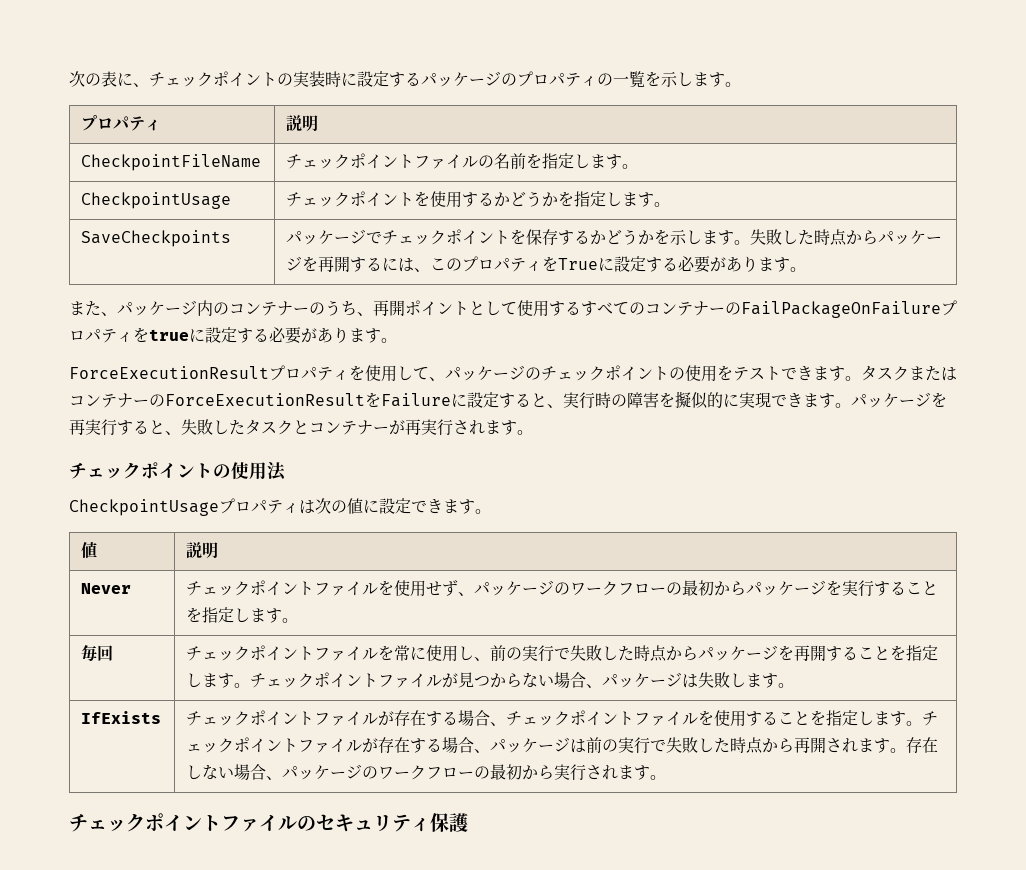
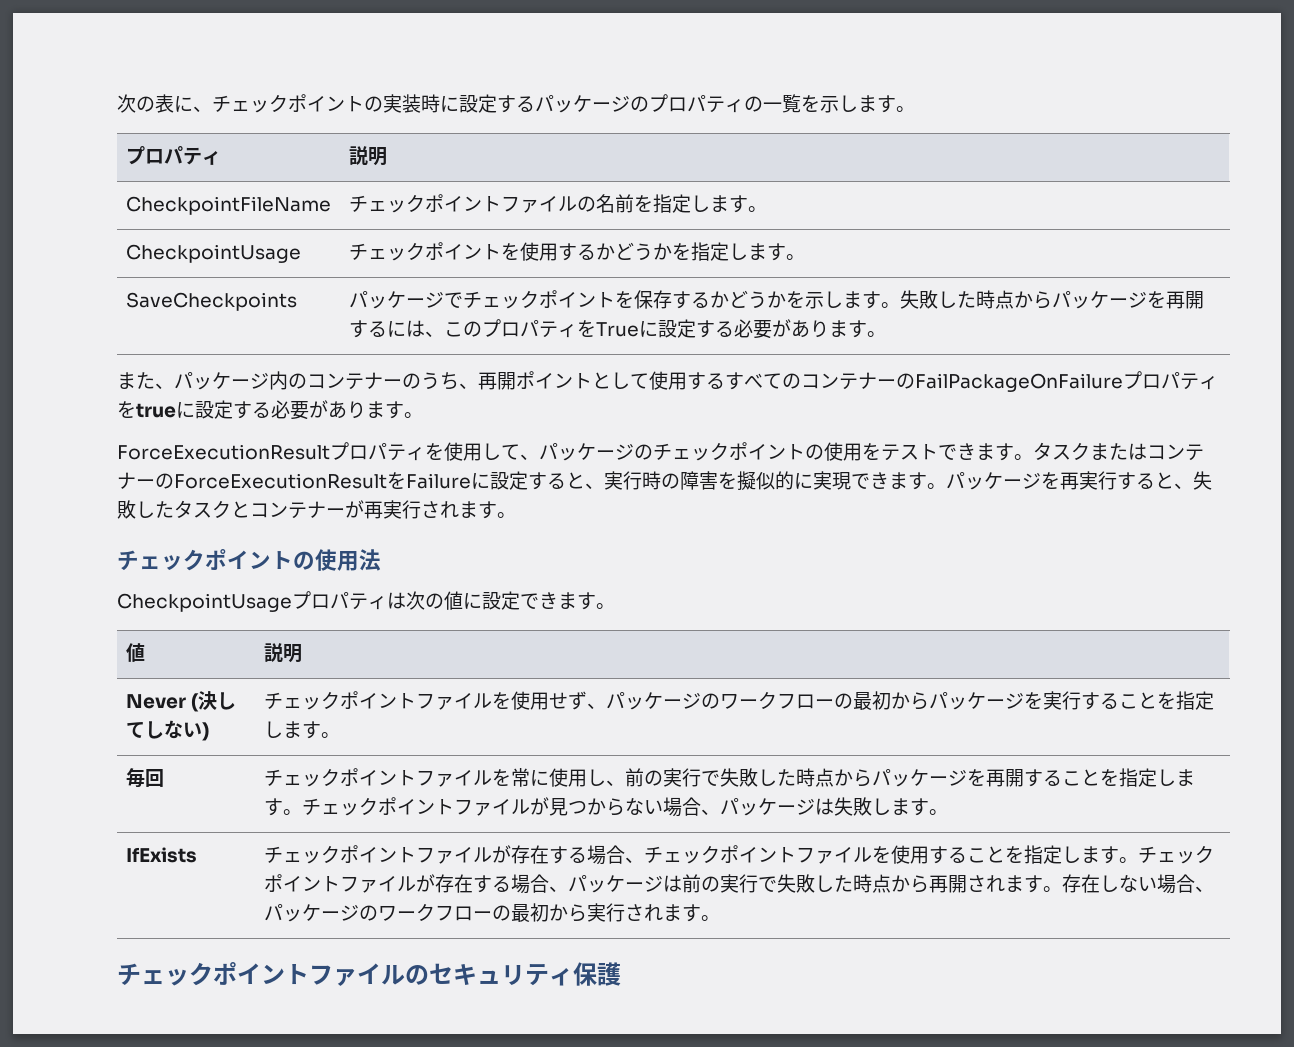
- Never | チェックポイントファイルを使用せず、パッケージのワークフローの最初からパッケージを実行することを指定します。
+ Never (決してしない) | チェックポイントファイルを使用せず、パッケージのワークフローの最初からパッケージを実行することを指定します。

